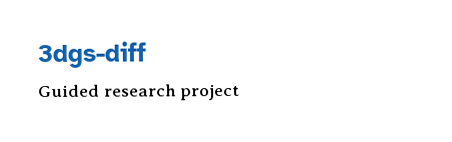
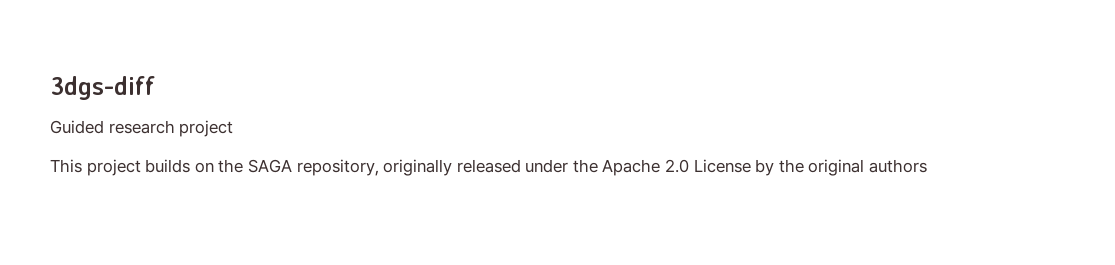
+ This project builds on the SAGA repository, originally released under the Apache 2.0 License by the original authors

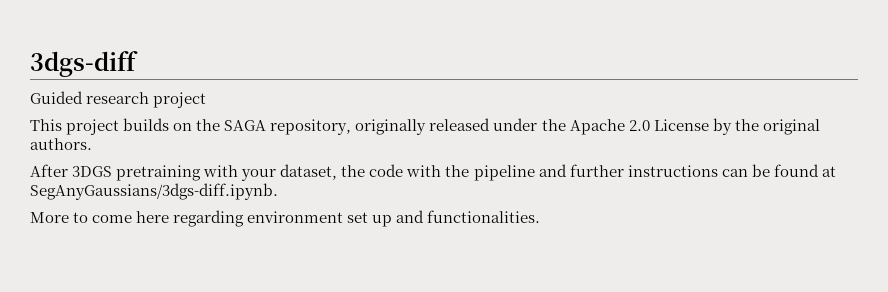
- This project builds on the SAGA repository, originally released under the Apache 2.0 License by the original authors
+ This project builds on the SAGA repository, originally released under the Apache 2.0 License by the original authors.
+ After 3DGS pretraining with your dataset, the code with the pipeline and further instructions can be found at SegAnyGaussians/3dgs-diff.ipynb.
+ More to come here regarding environment set up and functionalities.

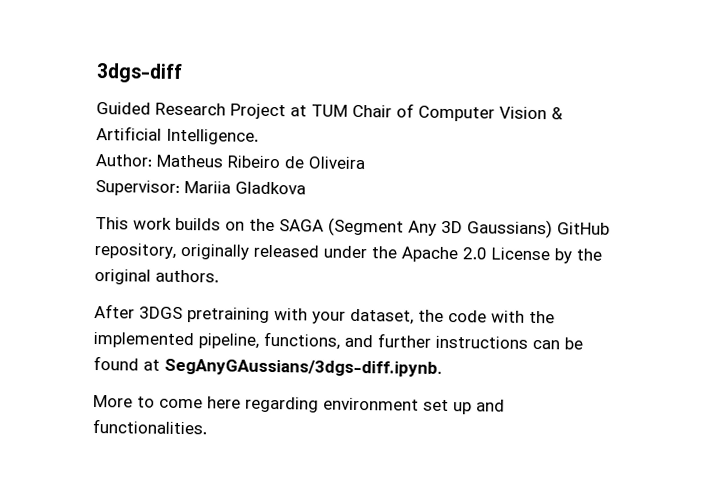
- Guided research project
+ Guided Research Project at TUM Chair of Computer Vision & Artificial Intelligence.
+ Author: Matheus Ribeiro de Oliveira
+ Supervisor: Mariia Gladkova
- This project builds on the SAGA repository, originally released under the Apache 2.0 License by the original authors.
+ This work builds on the SAGA (Segment Any 3D Gaussians) GitHub repository, originally released under the Apache 2.0 License by the original authors.
- After 3DGS pretraining with your dataset, the code with the pipeline and further instructions can be found at SegAnyGaussians/3dgs-diff.ipynb.
+ After 3DGS pretraining with your dataset, the code with the implemented pipeline, functions, and further instructions can be found at SegAnyGAussians/3dgs-diff.ipynb.

